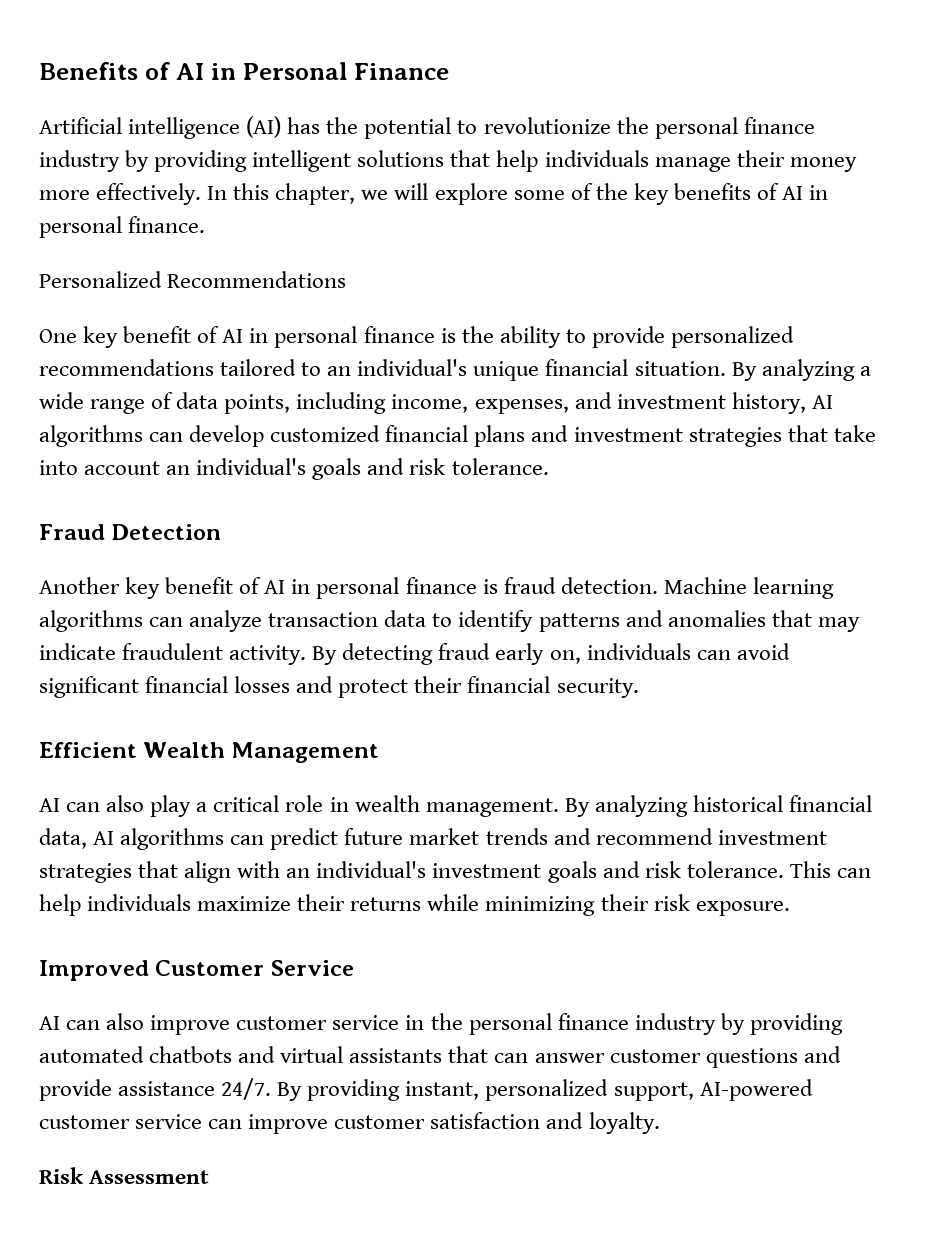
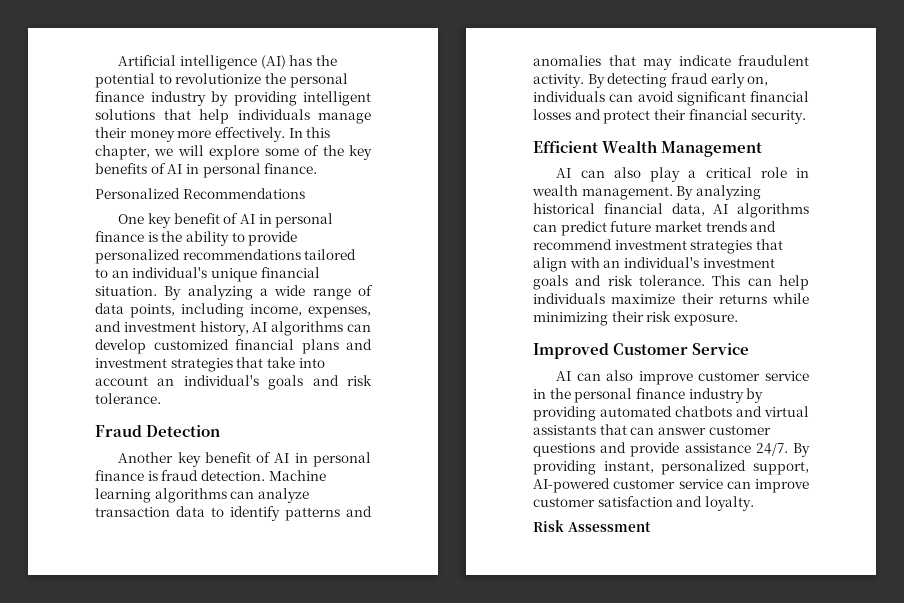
- Benefits of AI in Personal Finance

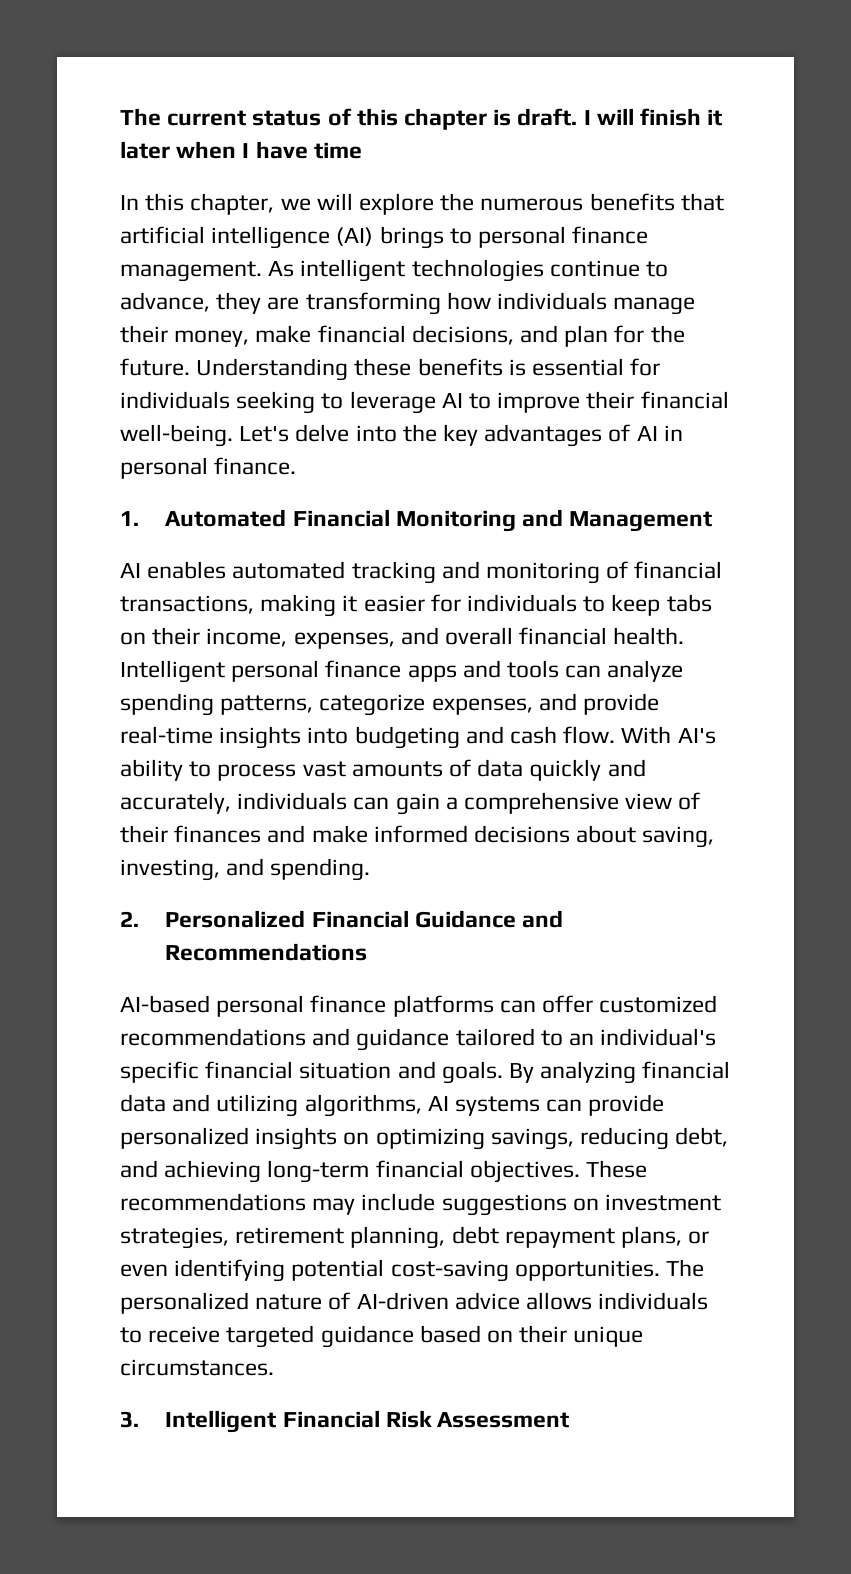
- Artificial intelligence (AI) has the potential to revolutionize the personal finance industry by providing intelligent solutions that help individuals manage their money more effectively. In this chapter, we will explore some of the key benefits of AI in personal finance.
+ The current status of this chapter is draft. I will finish it later when I have time
+ In this chapter, we will explore the numerous benefits that artificial intelligence (AI) brings to personal finance management. As intelligent technologies continue to advance, they are transforming how individuals manage their money, make financial decisions, and plan for the future. Understanding these benefits is essential for individuals seeking to leverage AI to improve their financial well-being. Let's delve into the key advantages of AI in personal finance.
- Personalized Recommendations
- One key benefit of AI in personal finance is the ability to provide personalized recommendations tailored to an individual's unique financial situation. By analyzing a wide range of data points, including income, expenses, and investment history, AI algorithms can develop customized financial plans and investment strategies that take into account an individual's goals and risk tolerance.
- Fraud Detection
- Another key benefit of AI in personal finance is fraud detection. Machine learning algorithms can analyze transaction data to identify patterns and anomalies that may indicate fraudulent activity. By detecting fraud early on, individuals can avoid significant financial losses and protect their financial security.
- Efficient Wealth Management
- AI can also play a critical role in wealth management. By analyzing historical financial data, AI algorithms can predict future market trends and recommend investment strategies that align with an individual's investment goals and risk tolerance. This can help individuals maximize their returns while minimizing their risk exposure.
- Improved Customer Service
- AI can also improve customer service in the personal finance industry by providing automated chatbots and virtual assistants that can answer customer questions and provide assistance 24/7. By providing instant, personalized support, AI-powered customer service can improve customer satisfaction and loyalty.
- Risk Assessment
+ 1. Automated Financial Monitoring and Management
+ AI enables automated tracking and monitoring of financial transactions, making it easier for individuals to keep tabs on their income, expenses, and overall financial health. Intelligent personal finance apps and tools can analyze spending patterns, categorize expenses, and provide real-time insights into budgeting and cash flow. With AI's ability to process vast amounts of data quickly and accurately, individuals can gain a comprehensive view of their finances and make informed decisions about saving, investing, and spending.
+ 2. Personalized Financial Guidance and Recommendations
+ AI-based personal finance platforms can offer customized recommendations and guidance tailored to an individual's specific financial situation and goals. By analyzing financial data and utilizing algorithms, AI systems can provide personalized insights on optimizing savings, reducing debt, and achieving long-term financial objectives. These recommendations may include suggestions on investment strategies, retirement planning, debt repayment plans, or even identifying potential cost-saving opportunities. The personalized nature of AI-driven advice allows individuals to receive targeted guidance based on their unique circumstances.
+ 3. Intelligent Financial Risk Assessment

